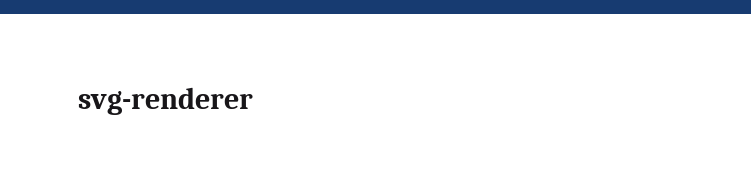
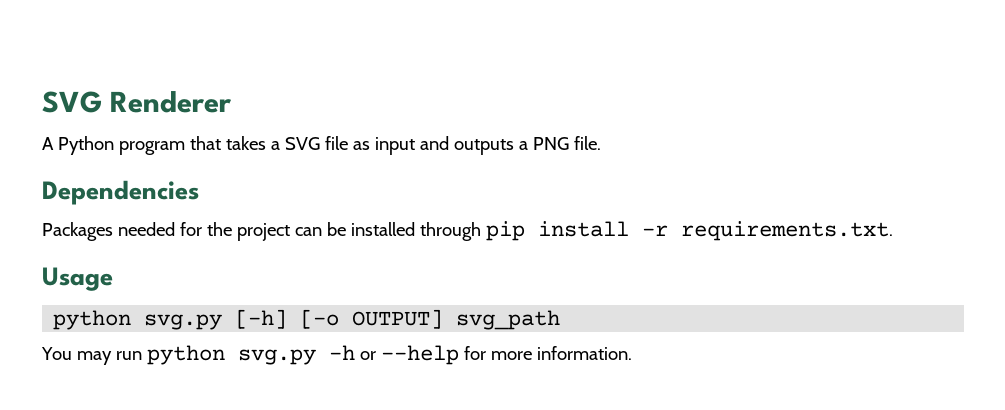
- svg-renderer
+ SVG Renderer
+ A Python program that takes a SVG file as input and outputs a PNG file.
+ Dependencies
+ Packages needed for the project can be installed through pip install -r requirements.txt.
+ Usage
+ python svg.py [-h] [-o OUTPUT] svg_path
+ You may run python svg.py -h or --help for more information.

